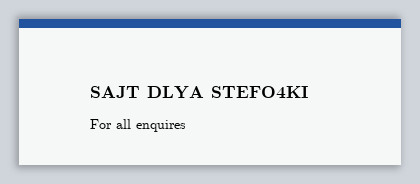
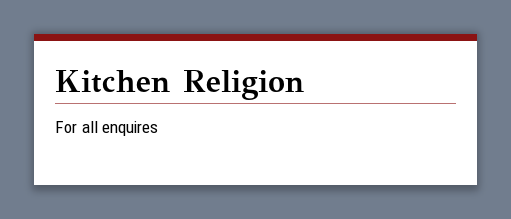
- SAJT DLYA STEFO4KI
+ Kitchen Religion

